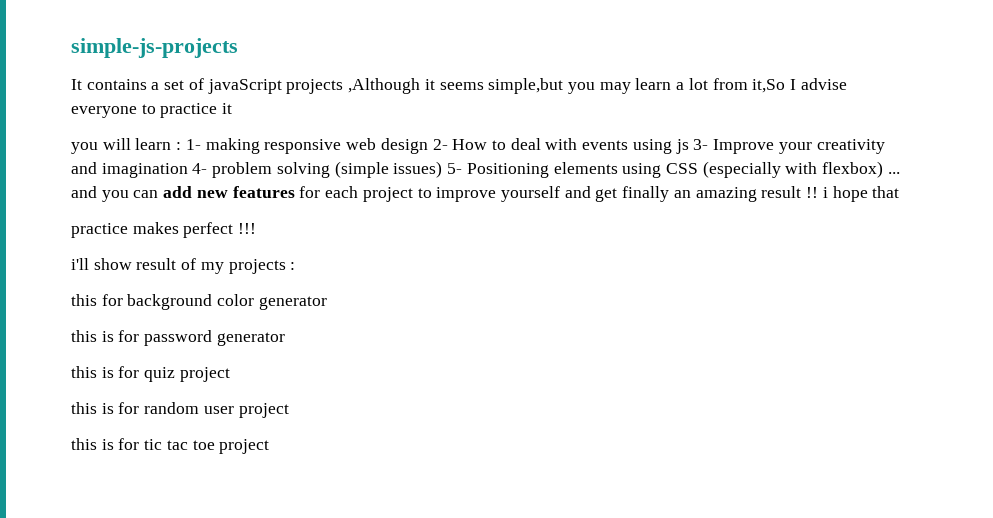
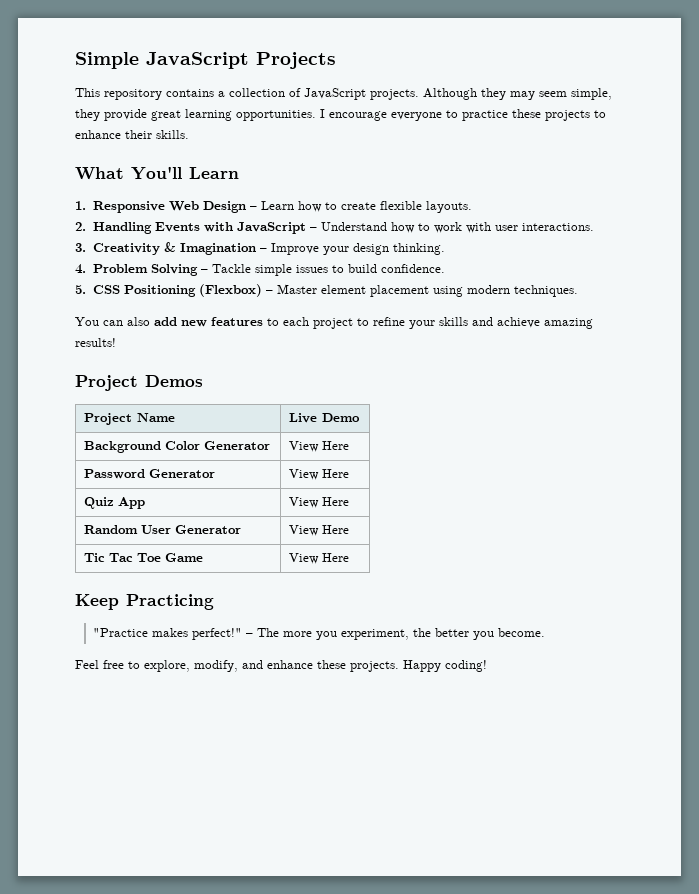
- simple-js-projects
- It contains a set of javaScript projects ,Although it seems simple,but you may learn a lot from it,So I advise everyone to practice it
- you will learn : 1- making responsive web design 2- How to deal with events using js 3- Improve your creativity and imagination 4- problem solving (simple issues) 5- Positioning elements using CSS (especially with flexbox) ... and you can add new features for each project to improve yourself and get finally an amazing result !! i hope that
- practice makes perfect !!!
- i'll show result of my projects :
- this for background color generator
- this is for password generator
- this is for quiz project
- this is for random user project
- this is for tic tac toe project
+ Simple JavaScript Projects
+ This repository contains a collection of JavaScript projects. Although they may seem simple, they provide great learning opportunities. I encourage everyone to practice these projects to enhance their skills.
+ What You'll Learn
+ 1. Responsive Web Design – Learn how to create flexible layouts.
+ 2. Handling Events with JavaScript – Understand how to work with user interactions.
+ 3. Creativity & Imagination – Improve your design thinking.
+ 4. Problem Solving – Tackle simple issues to build confidence.
+ 5. CSS Positioning (Flexbox) – Master element placement using modern techniques.
+ You can also add new features to each project to refine your skills and achieve amazing results!
+ Project Demos
+ Project Name | Live Demo
+ Background Color Generator | View Here
+ Password Generator | View Here
+ Quiz App | View Here
+ Random User Generator | View Here
+ Tic Tac Toe Game | View Here
+ Keep Practicing
+ "Practice makes perfect!" – The more you experiment, the better you become.
+ Feel free to explore, modify, and enhance these projects. Happy coding!

